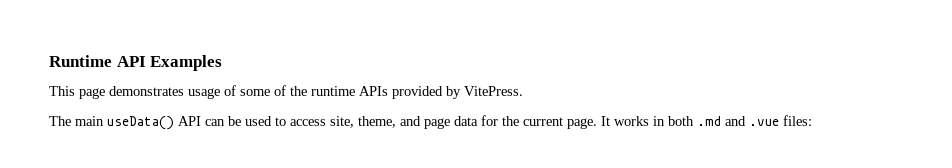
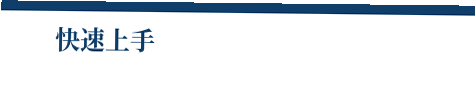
- Runtime API Examples
- This page demonstrates usage of some of the runtime APIs provided by VitePress.
- The main useData() API can be used to access site, theme, and page data for the current page. It works in both .md and .vue files:
+ 快速上手

